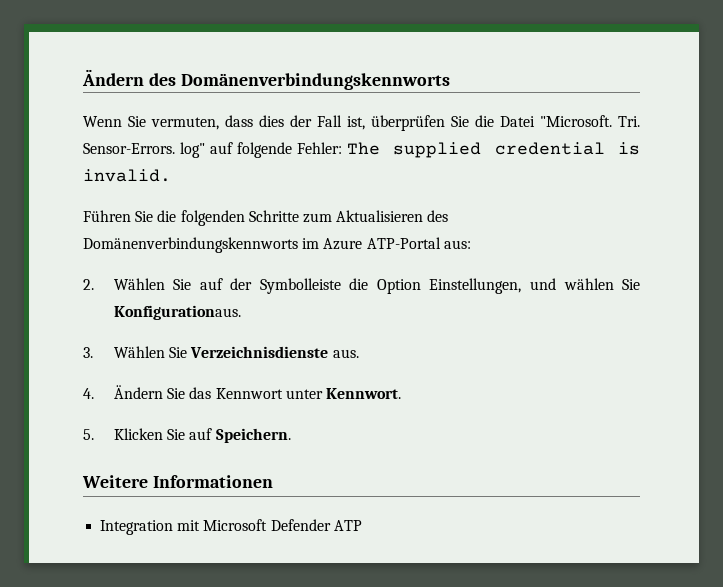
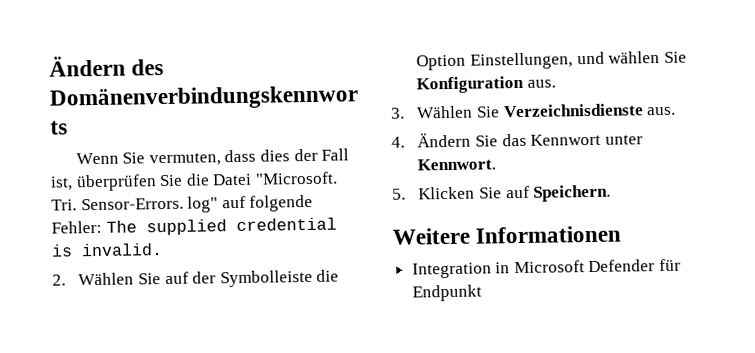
- Führen Sie die folgenden Schritte zum Aktualisieren des Domänenverbindungskennworts im Azure ATP-Portal aus:
- 2. Wählen Sie auf der Symbolleiste die Option Einstellungen, und wählen Sie Konfigurationaus.
+ 2. Wählen Sie auf der Symbolleiste die Option Einstellungen, und wählen Sie Konfiguration aus.
- Integration mit Microsoft Defender ATP
+ Integration in Microsoft Defender für Endpunkt

